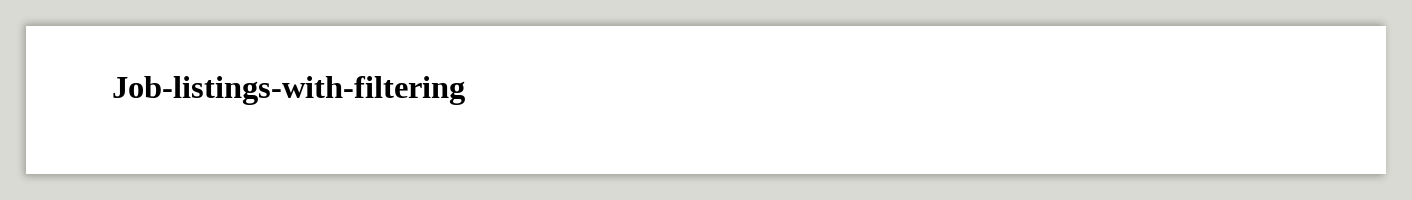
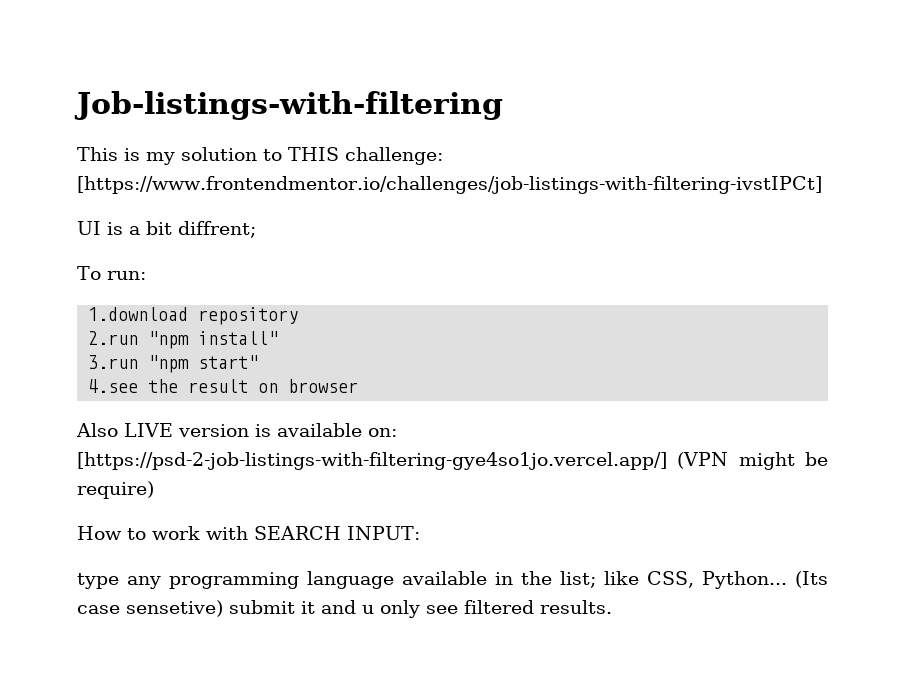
+ This is my solution to THIS challenge: [https://www.frontendmentor.io/challenges/job-listings-with-filtering-ivstIPCt]
+ UI is a bit diffrent;
+ To run:
+ 1.download repository
+ 2.run "npm install"
+ 3.run "npm start"
+ 4.see the result on browser
+ Also LIVE version is available on: [https://psd-2-job-listings-with-filtering-gye4so1jo.vercel.app/] (VPN might be require)
+ How to work with SEARCH INPUT:
+ type any programming language available in the list; like CSS, Python... (Its case sensetive) submit it and u only see filtered results.

